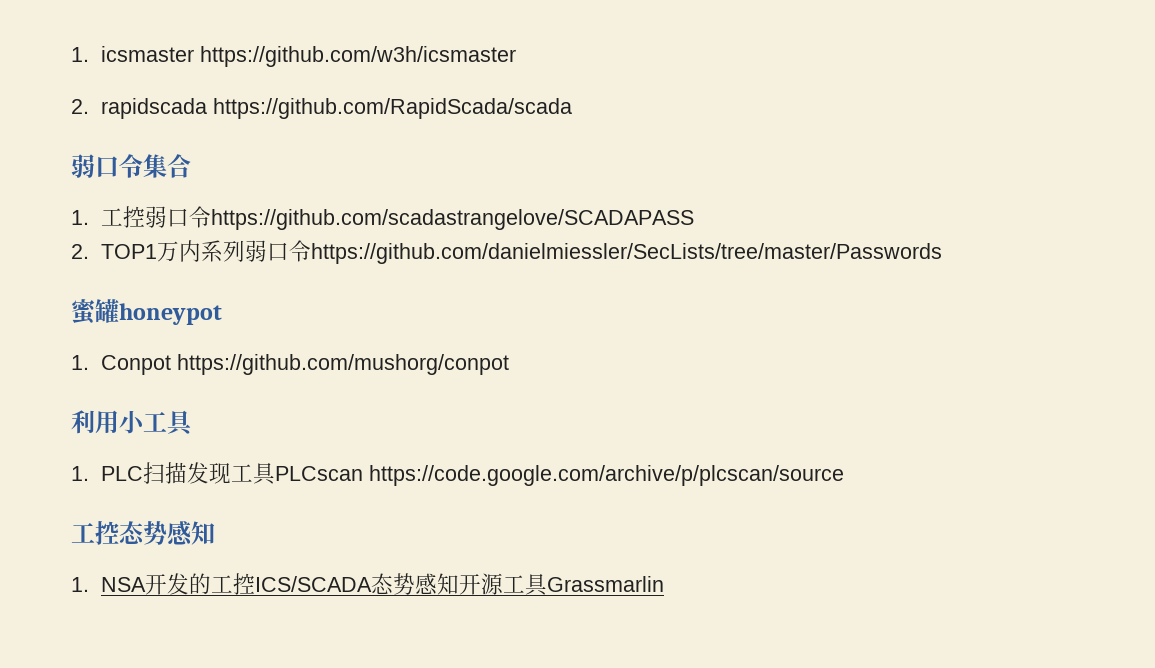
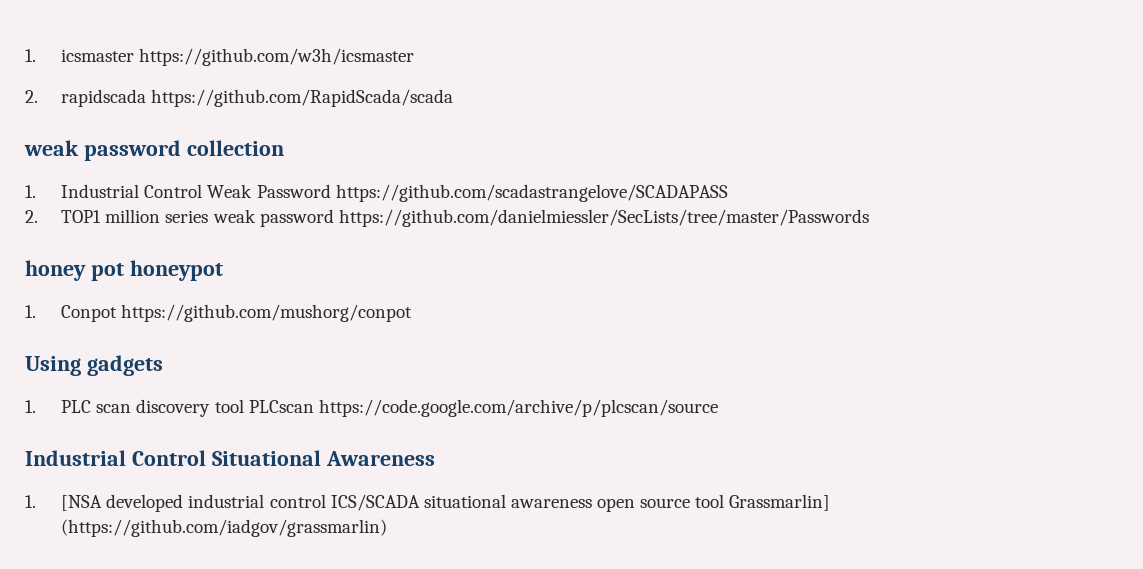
- 弱口令集合
- 1.工控弱口令https://github.com/scadastrangelove/SCADAPASS
+ weak password collection
+ 1. Industrial Control Weak Password https://github.com/scadastrangelove/SCADAPASS
- 2. TOP1万内系列弱口令https://github.com/danielmiessler/SecLists/tree/master/Passwords
+ 2. TOP1 million series weak password https://github.com/danielmiessler/SecLists/tree/master/Passwords
- 蜜罐honeypot
+ honey pot honeypot
- 利用小工具
+ Using gadgets
- 1. PLC扫描发现工具PLCscan https://code.google.com/archive/p/plcscan/source
+ 1. PLC scan discovery tool PLCscan https://code.google.com/archive/p/plcscan/source
- 工控态势感知
- 1. NSA开发的工控ICS/SCADA态势感知开源工具Grassmarlin
+ Industrial Control Situational Awareness
+ 1. [NSA developed industrial control ICS/SCADA situational awareness open source tool Grassmarlin] (https://github.com/iadgov/grassmarlin)

